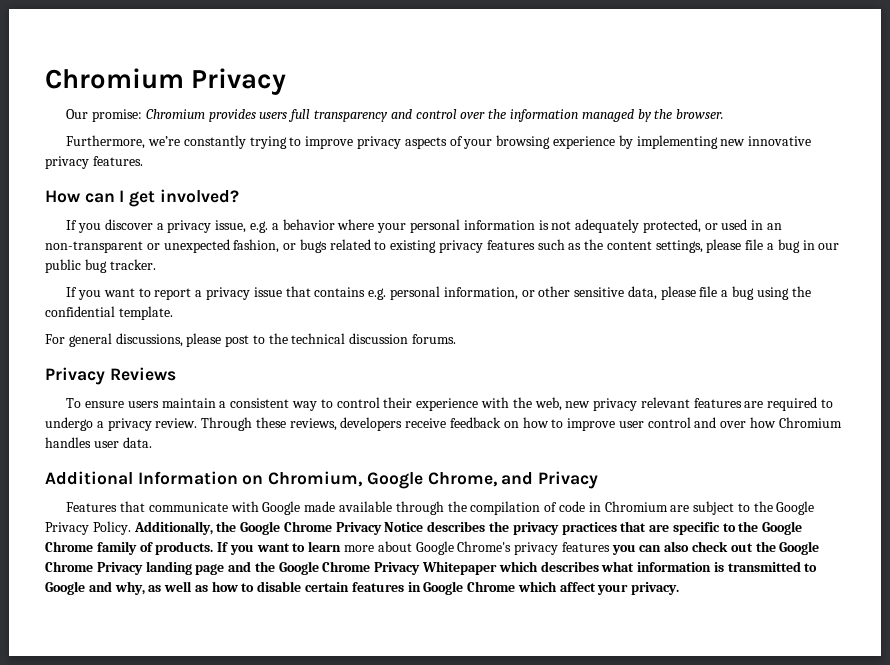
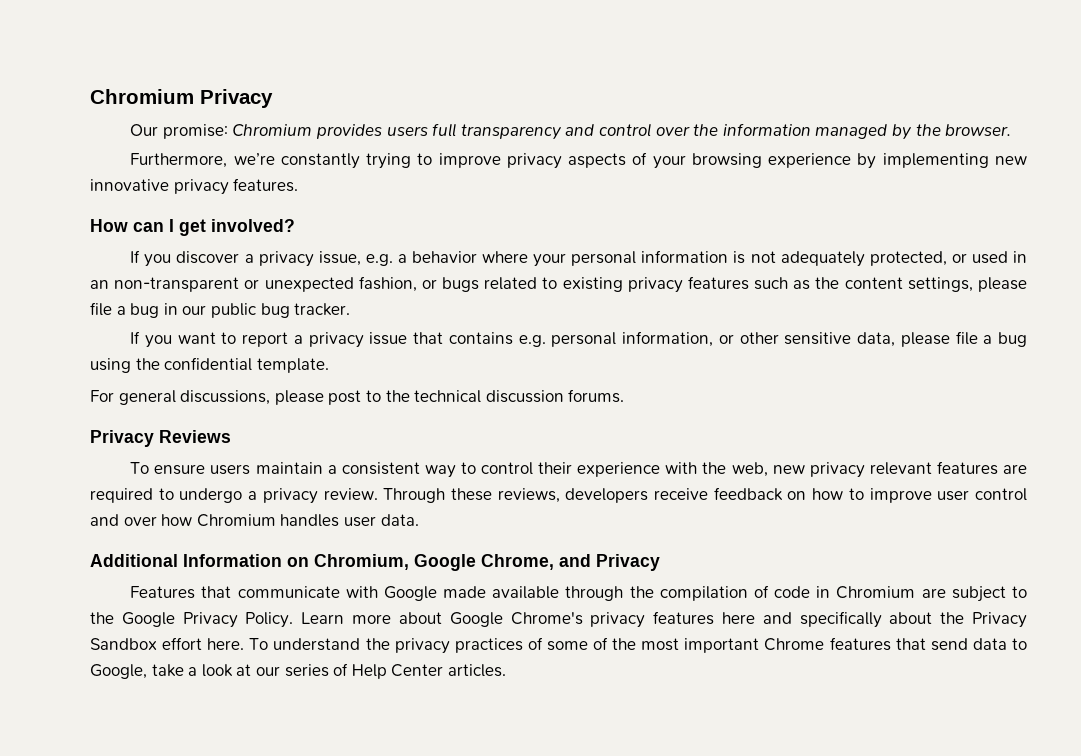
- Additionally, the Google Chrome Privacy Notice describes the privacy practices that are specific to the Google Chrome family of products. If you want to learn more about Google Chrome's privacy features you can also check out the Google Chrome Privacy landing page and the Google Chrome Privacy Whitepaper which describes what information is transmitted to Google and why, as well as how to disable certain features in Google Chrome which affect your privacy.
+ Learn more about Google Chrome's privacy features here and specifically about the Privacy Sandbox effort here. To understand the privacy practices of some of the most important Chrome features that send data to Google, take a look at our series of Help Center articles.

